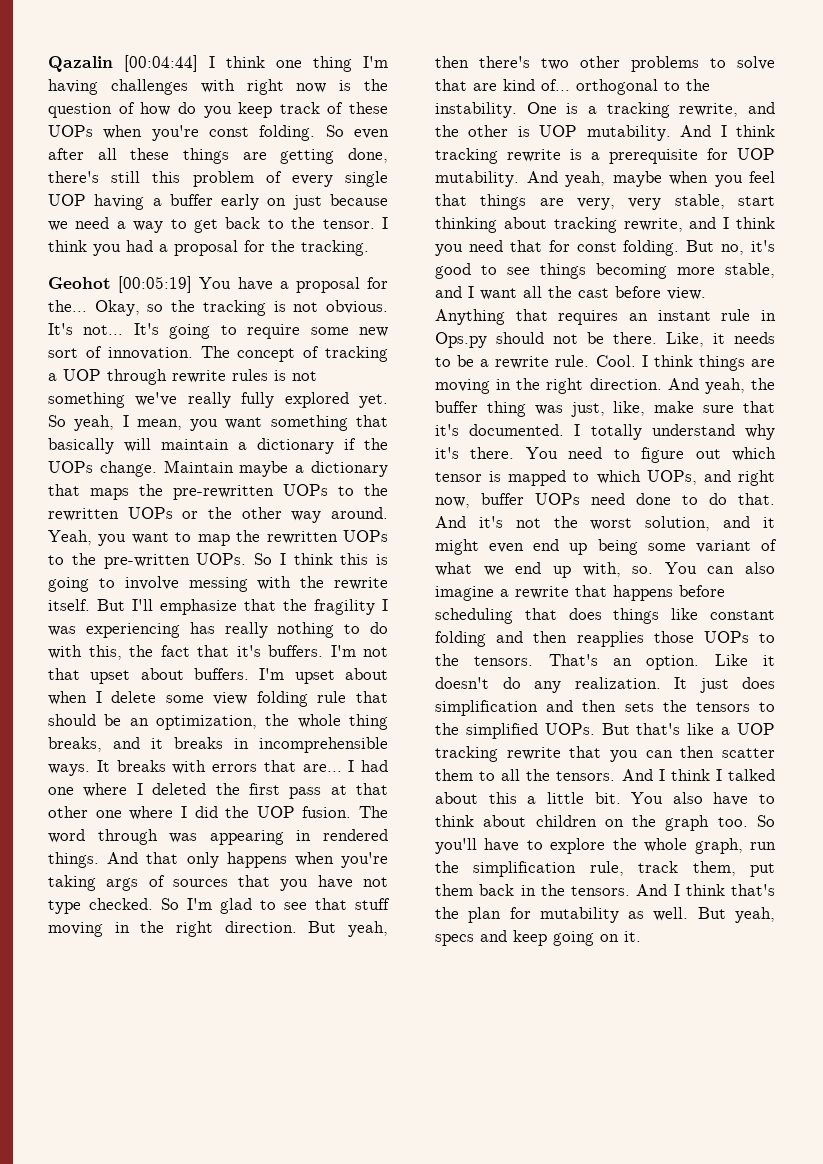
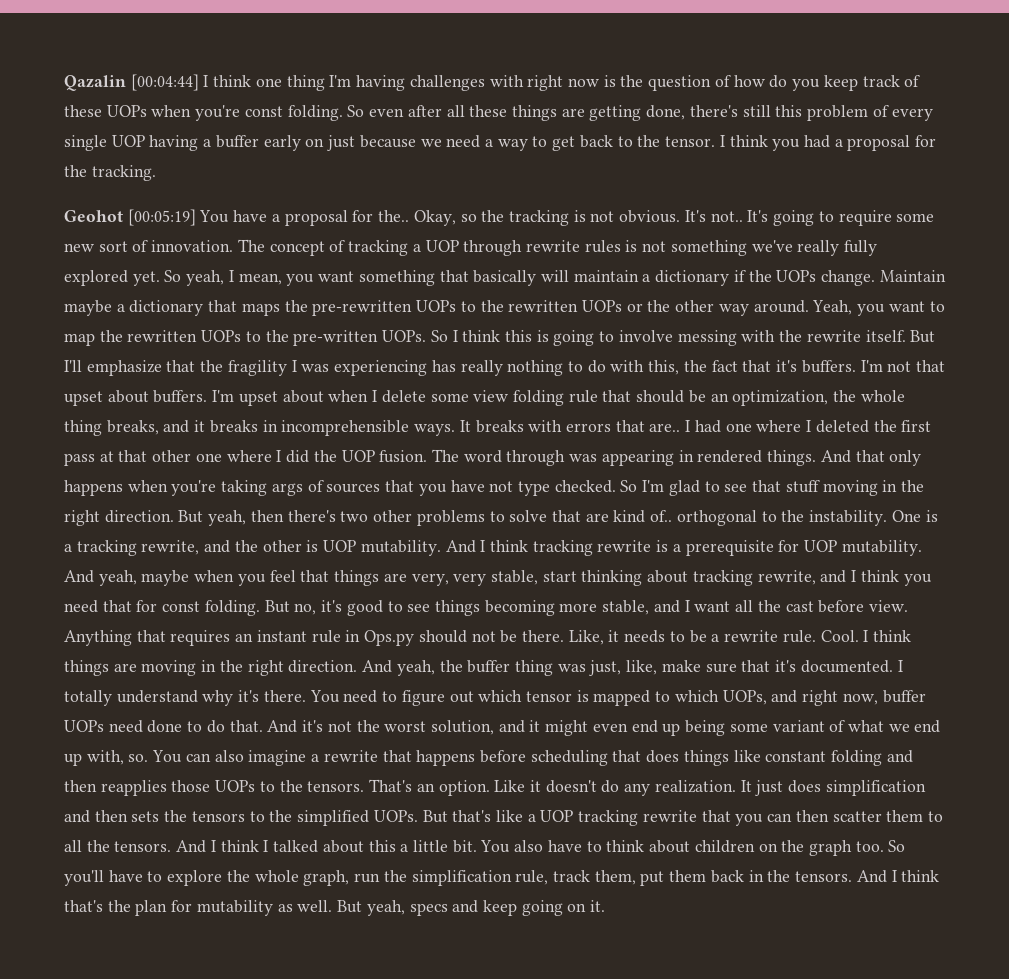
- Geohot [00:05:19] You have a proposal for the...
+ Geohot [00:05:19] You have a proposal for the..
- It's not...
+ It's not..
- It breaks with errors that are...
+ It breaks with errors that are..
- But yeah, then there's two other problems to solve that are kind of... orthogonal to the instability.
+ But yeah, then there's two other problems to solve that are kind of.. orthogonal to the instability.

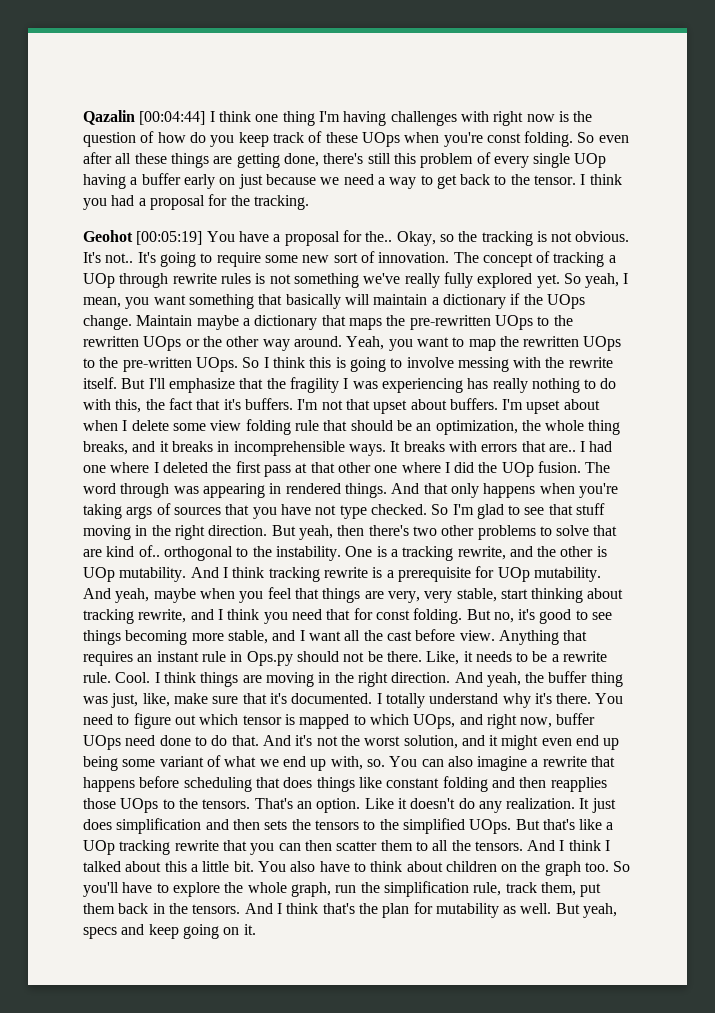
- Qazalin [00:04:44] I think one thing I'm having challenges with right now is the question of how do you keep track of these UOPs when you're const folding.
+ Qazalin [00:04:44] I think one thing I'm having challenges with right now is the question of how do you keep track of these UOps when you're const folding.
- So even after all these things are getting done, there's still this problem of every single UOP having a buffer early on just because we need a way to get back to the tensor.
+ So even after all these things are getting done, there's still this problem of every single UOp having a buffer early on just because we need a way to get back to the tensor.
- The concept of tracking a UOP through rewrite rules is not something we've really fully explored yet.
+ The concept of tracking a UOp through rewrite rules is not something we've really fully explored yet.
- So yeah, I mean, you want something that basically will maintain a dictionary if the UOPs change.
+ So yeah, I mean, you want something that basically will maintain a dictionary if the UOps change.
- Maintain maybe a dictionary that maps the pre-rewritten UOPs to the rewritten UOPs or the other way around.
+ Maintain maybe a dictionary that maps the pre-rewritten UOps to the rewritten UOps or the other way around.
- Yeah, you want to map the rewritten UOPs to the pre-written UOPs.
+ Yeah, you want to map the rewritten UOps to the pre-written UOps.
- I had one where I deleted the first pass at that other one where I did the UOP fusion.
+ I had one where I deleted the first pass at that other one where I did the UOp fusion.
- One is a tracking rewrite, and the other is UOP mutability.
+ One is a tracking rewrite, and the other is UOp mutability.
- And I think tracking rewrite is a prerequisite for UOP mutability.
+ And I think tracking rewrite is a prerequisite for UOp mutability.
- You need to figure out which tensor is mapped to which UOPs, and right now, buffer UOPs need done to do that.
+ You need to figure out which tensor is mapped to which UOps, and right now, buffer UOps need done to do that.
- You can also imagine a rewrite that happens before scheduling that does things like constant folding and then reapplies those UOPs to the tensors.
+ You can also imagine a rewrite that happens before scheduling that does things like constant folding and then reapplies those UOps to the tensors.
- It just does simplification and then sets the tensors to the simplified UOPs.
+ It just does simplification and then sets the tensors to the simplified UOps.
- But that's like a UOP tracking rewrite that you can then scatter them to all the tensors.
+ But that's like a UOp tracking rewrite that you can then scatter them to all the tensors.

